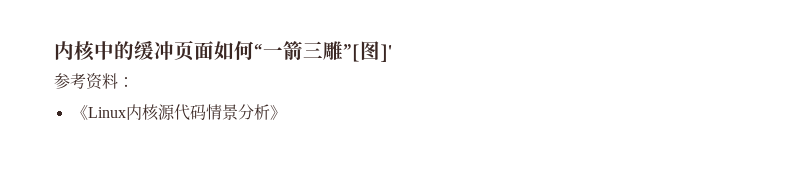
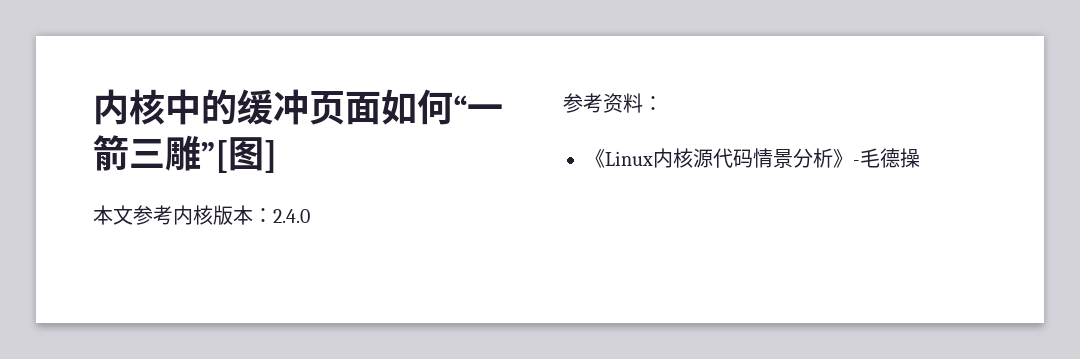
- 内核中的缓冲页面如何“一箭三雕”[图]'
+ 内核中的缓冲页面如何“一箭三雕”[图]
+ 本文参考内核版本：2.4.0
- 《Linux内核源代码情景分析》
+ 《Linux内核源代码情景分析》-毛德操

